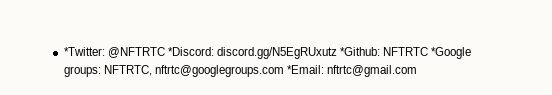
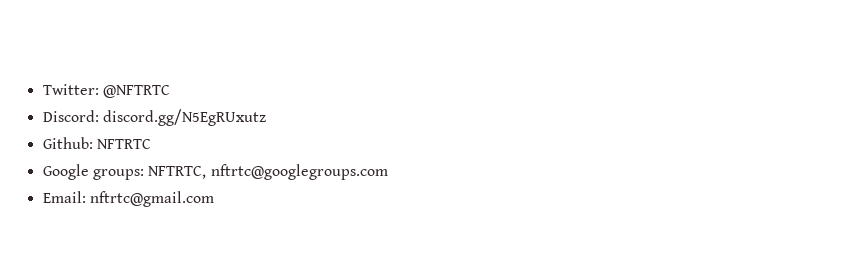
- *Twitter: @NFTRTC *Discord: discord.gg/N5EgRUxutz *Github: NFTRTC *Google groups: NFTRTC, nftrtc@googlegroups.com *Email: nftrtc@gmail.com
+ Twitter: @NFTRTC
+ Discord: discord.gg/N5EgRUxutz
+ Github: NFTRTC
+ Google groups: NFTRTC, nftrtc@googlegroups.com
+ Email: nftrtc@gmail.com

